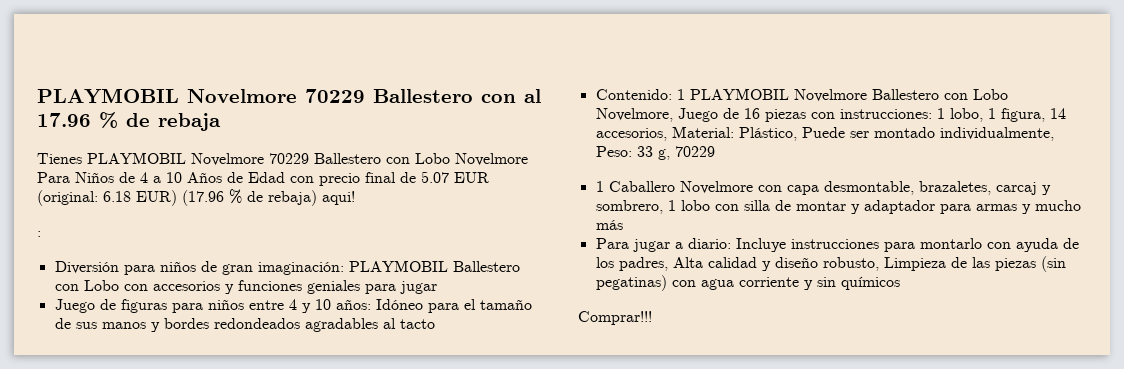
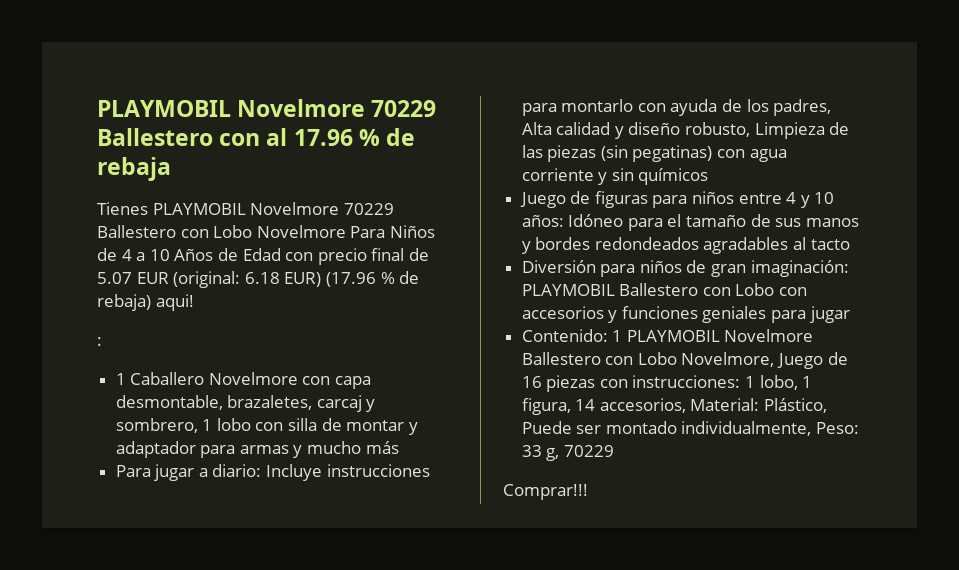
- Diversión para niños de gran imaginación: PLAYMOBIL Ballestero con Lobo con accesorios y funciones geniales para jugar
- Juego de figuras para niños entre 4 y 10 años: Idóneo para el tamaño de sus manos y bordes redondeados agradables al tacto
- Contenido: 1 PLAYMOBIL Novelmore Ballestero con Lobo Novelmore, Juego de 16 piezas con instrucciones: 1 lobo, 1 figura, 14 accesorios, Material: Plástico, Puede ser montado individualmente, Peso: 33 g, 70229
+ Juego de figuras para niños entre 4 y 10 años: Idóneo para el tamaño de sus manos y bordes redondeados agradables al tacto
+ Diversión para niños de gran imaginación: PLAYMOBIL Ballestero con Lobo con accesorios y funciones geniales para jugar
+ Contenido: 1 PLAYMOBIL Novelmore Ballestero con Lobo Novelmore, Juego de 16 piezas con instrucciones: 1 lobo, 1 figura, 14 accesorios, Material: Plástico, Puede ser montado individualmente, Peso: 33 g, 70229

